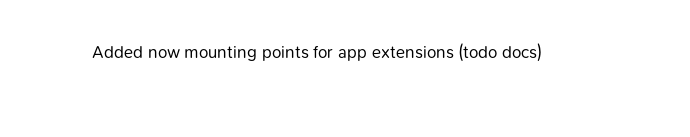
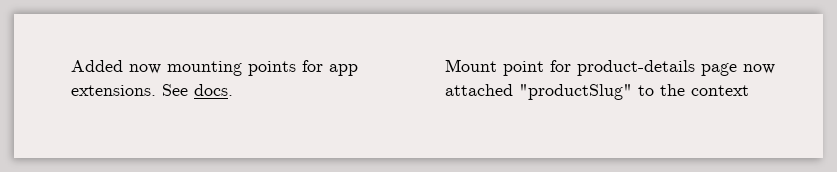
- Added now mounting points for app extensions (todo docs)
+ Added now mounting points for app extensions. See docs.
+ Mount point for product-details page now attached "productSlug" to the context

